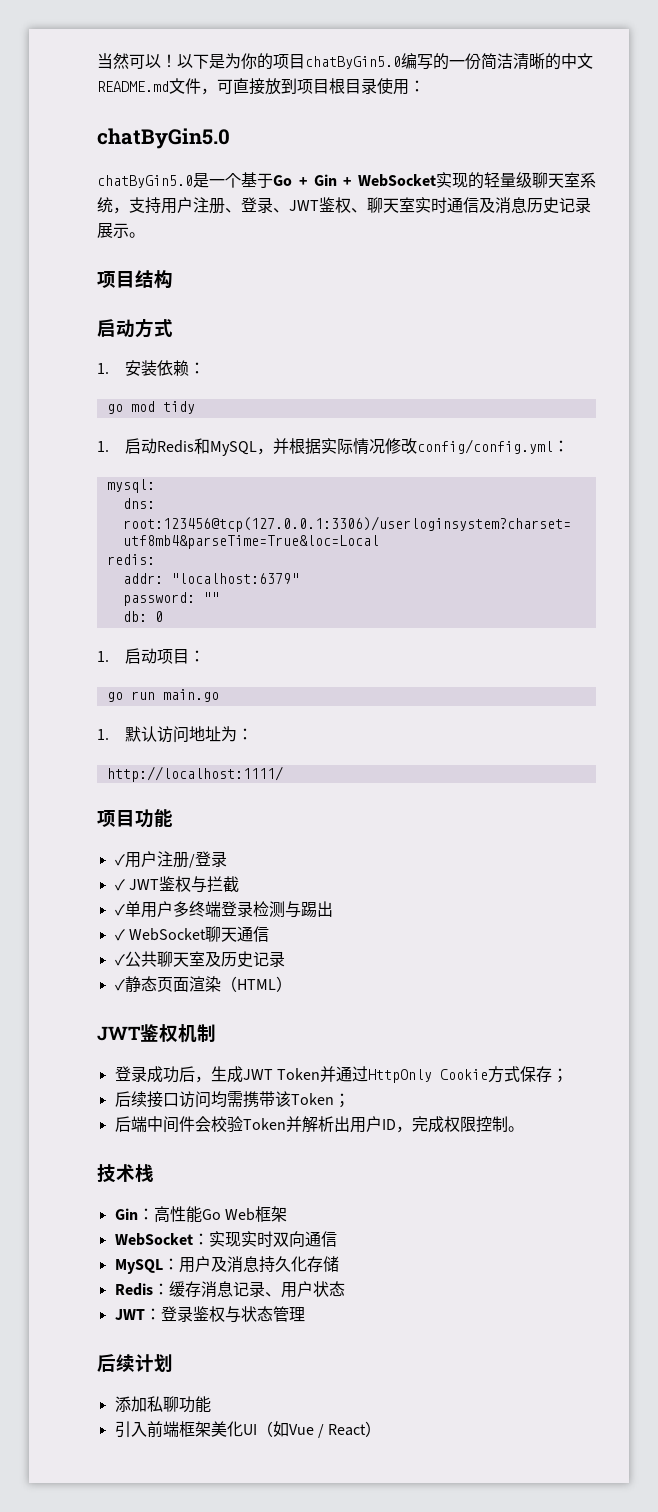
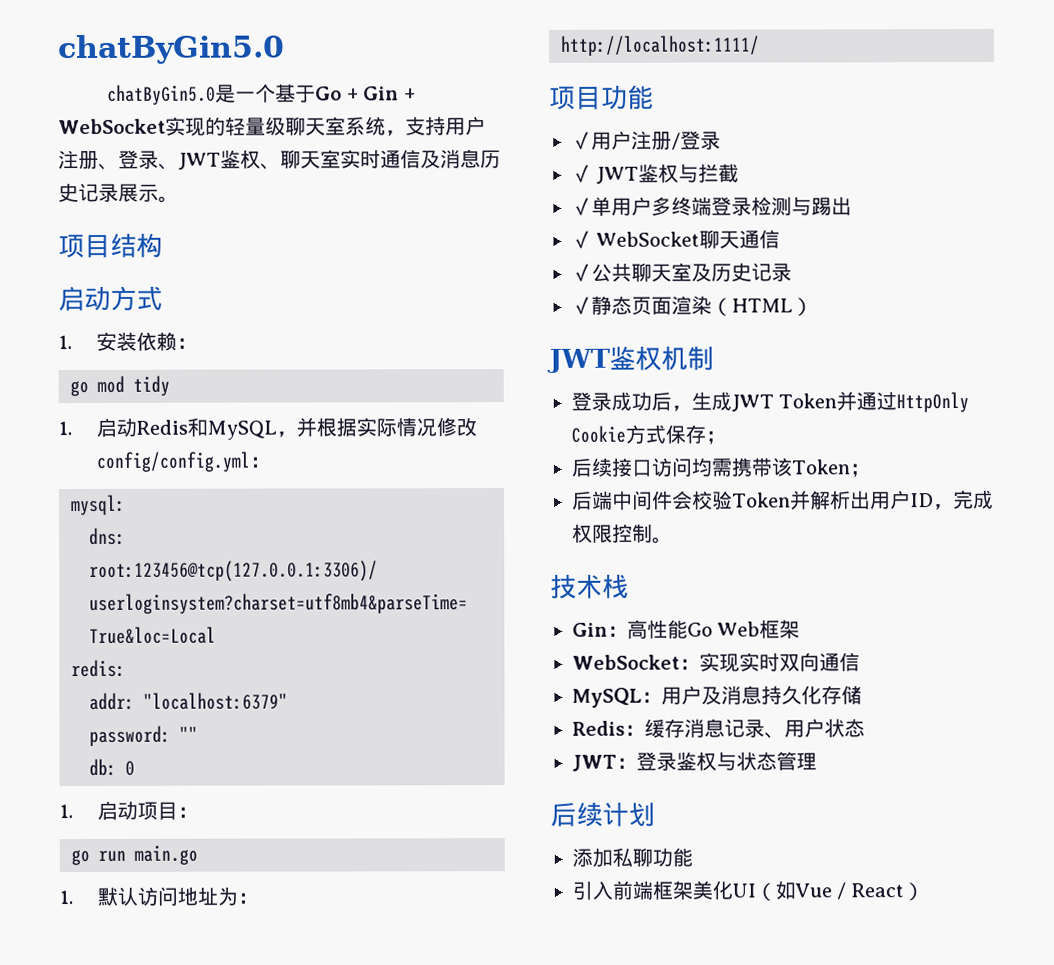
- 当然可以！以下是为你的项目chatByGin5.0编写的一份简洁清晰的中文README.md文件，可直接放到项目根目录使用：

